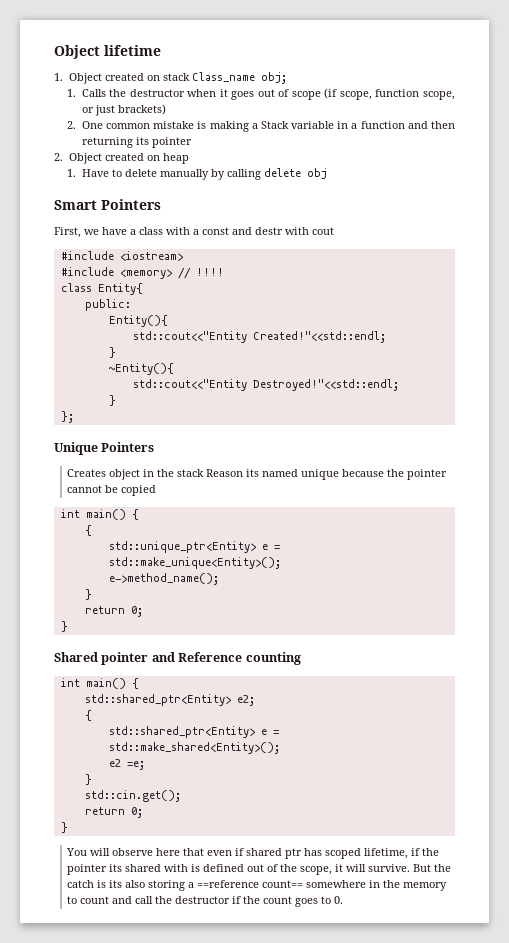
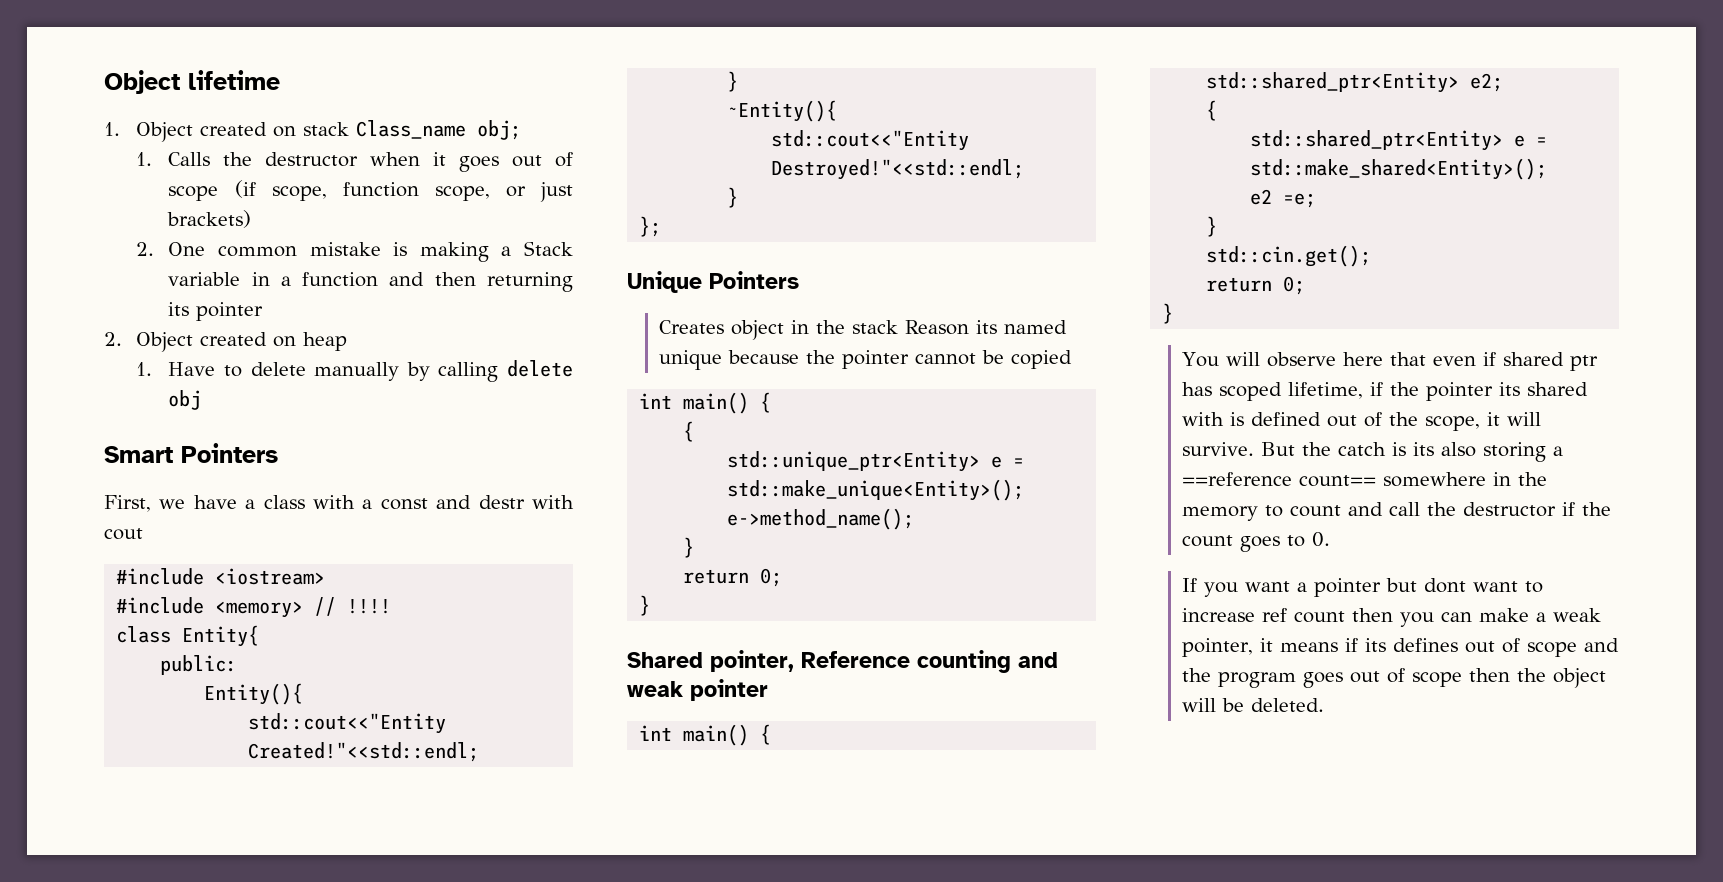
- Shared pointer and Reference counting
+ Shared pointer, Reference counting and weak pointer
+ If you want a pointer but dont want to increase ref count then you can make a weak pointer, it means if its defines out of scope and the program goes out of scope then the object will be deleted.

